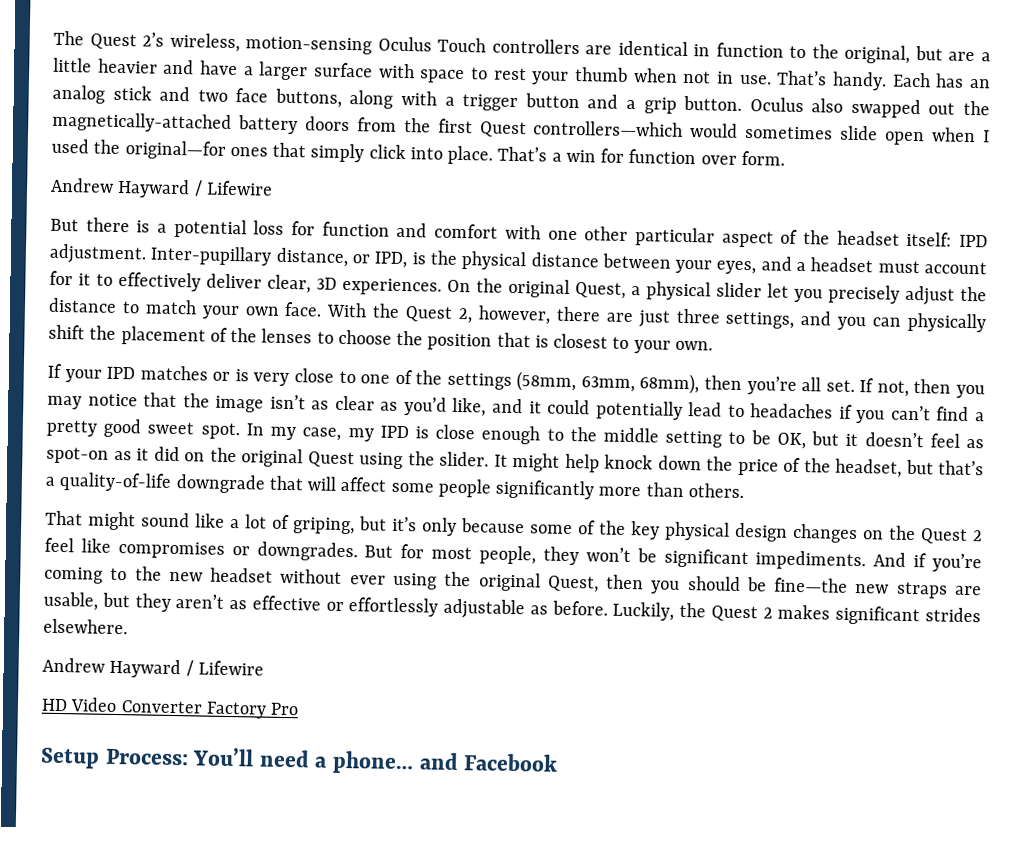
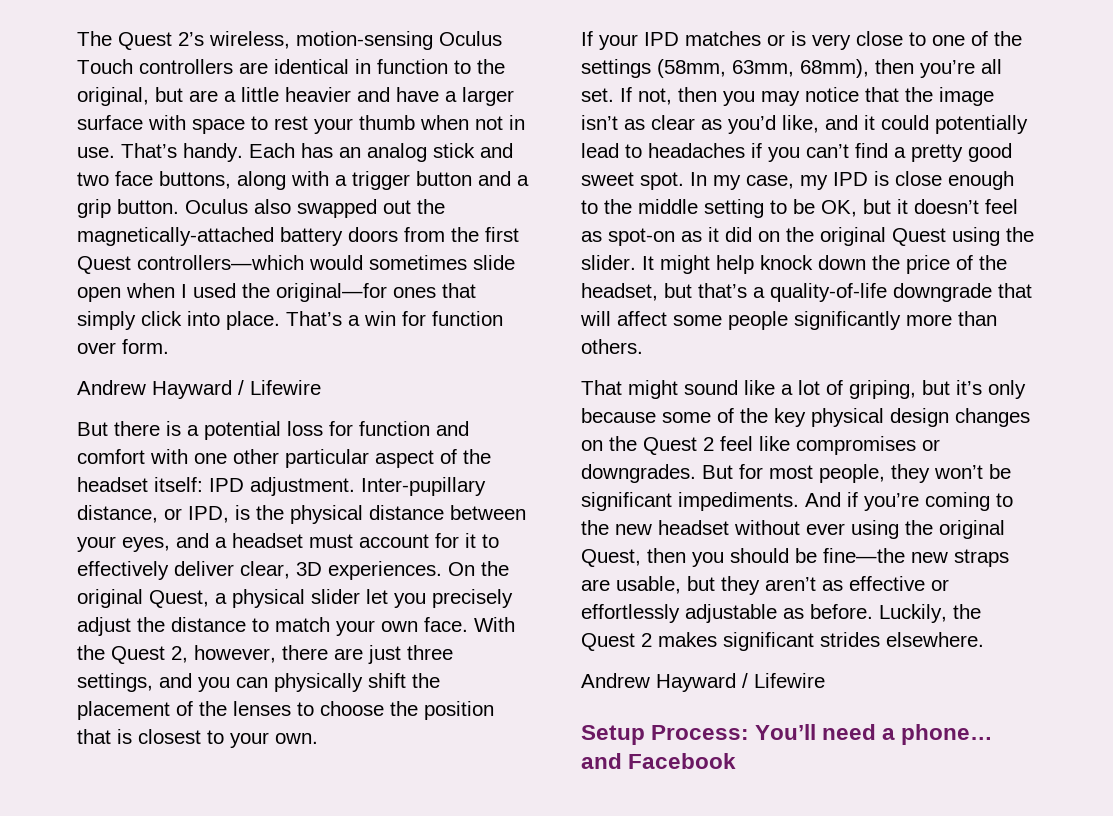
- HD Video Converter Factory Pro

